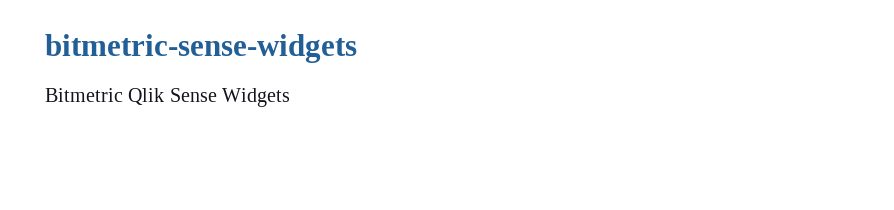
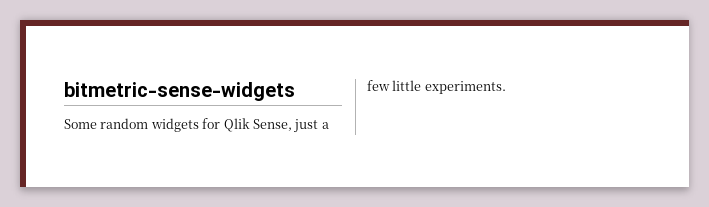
- Bitmetric Qlik Sense Widgets
+ Some random widgets for Qlik Sense, just a few little experiments.

